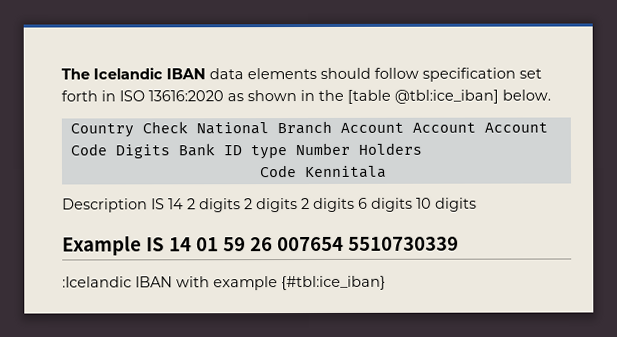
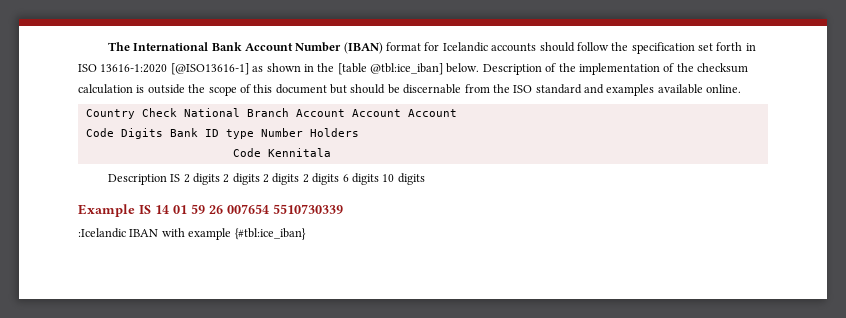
- The Icelandic IBAN data elements should follow specification set forth in ISO 13616:2020 as shown in the [table @tbl:ice_iban] below.
+ The International Bank Account Number (IBAN) format for Icelandic accounts should follow the specification set forth in ISO 13616-1:2020 [@ISO13616-1] as shown in the [table @tbl:ice_iban] below. Description of the implementation of the checksum calculation is outside the scope of this document but should be discernable from the ISO standard and examples available online.
- Description IS 14 2 digits 2 digits 2 digits 6 digits 10 digits
+ Description IS 2 digits 2 digits 2 digits 2 digits 6 digits 10 digits

